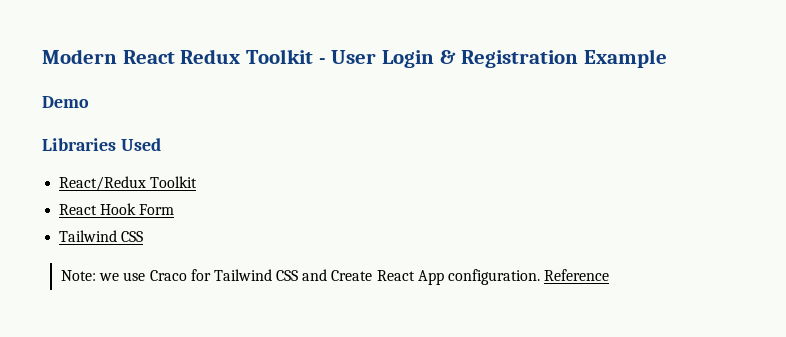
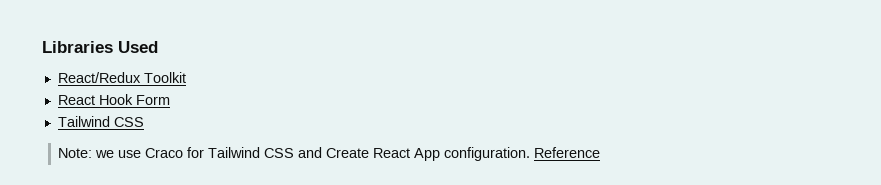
- Modern React Redux Toolkit - User Login & Registration Example
- Demo

